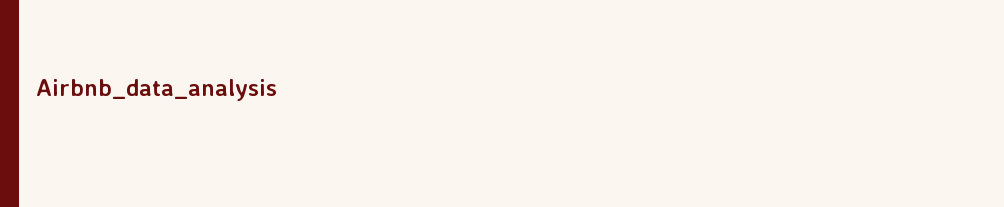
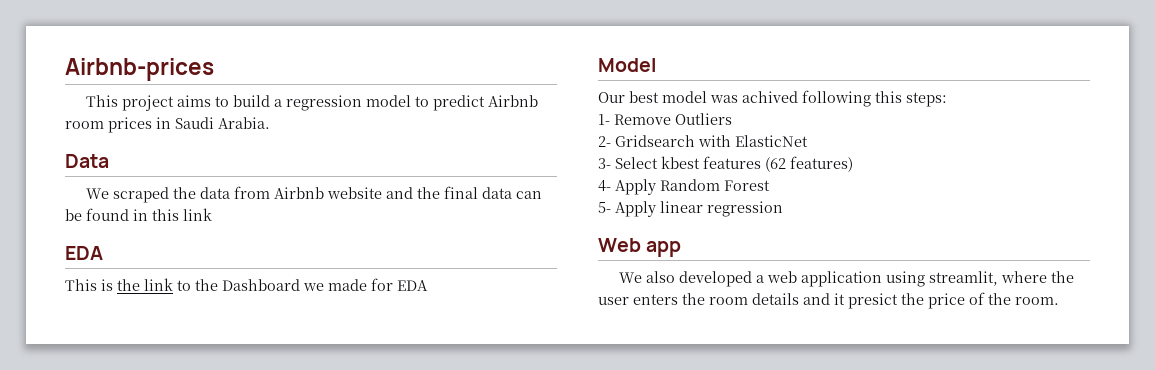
- Airbnb_data_analysis
+ Airbnb-prices
+ This project aims to build a regression model to predict Airbnb room prices in Saudi Arabia.
+ Data
+ We scraped the data from Airbnb website and the final data can be found in this link
+ EDA
+ This is the link to the Dashboard we made for EDA
+ Model
+ Our best model was achived following this steps:
+ 1- Remove Outliers
+ 2- Gridsearch with ElasticNet
+ 3- Select kbest features (62 features)
+ 4- Apply Random Forest
+ 5- Apply linear regression
+ Web app
+ We also developed a web application using streamlit, where the user enters the room details and it presict the price of the room.

